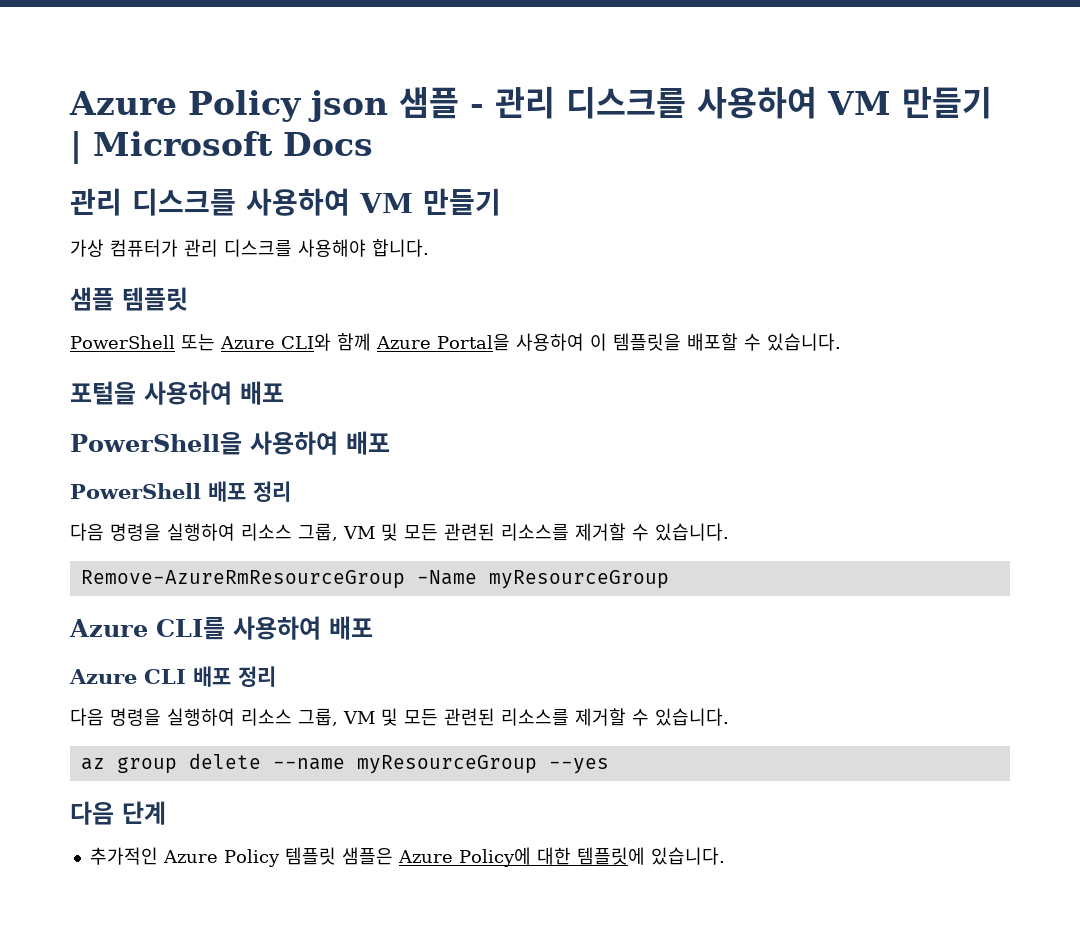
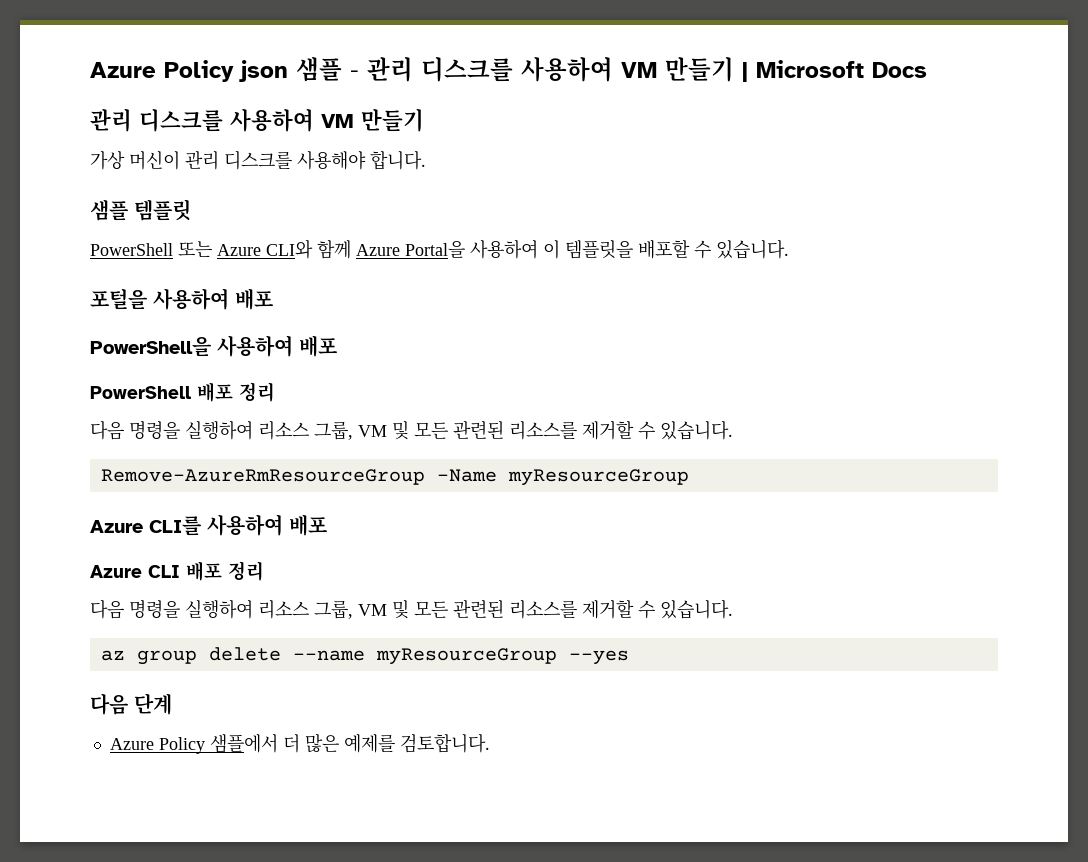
- 가상 컴퓨터가 관리 디스크를 사용해야 합니다.
+ 가상 머신이 관리 디스크를 사용해야 합니다.
- 추가적인 Azure Policy 템플릿 샘플은 Azure Policy에 대한 템플릿에 있습니다.
+ Azure Policy 샘플에서 더 많은 예제를 검토합니다.

